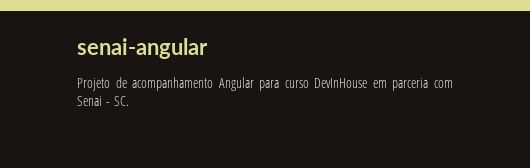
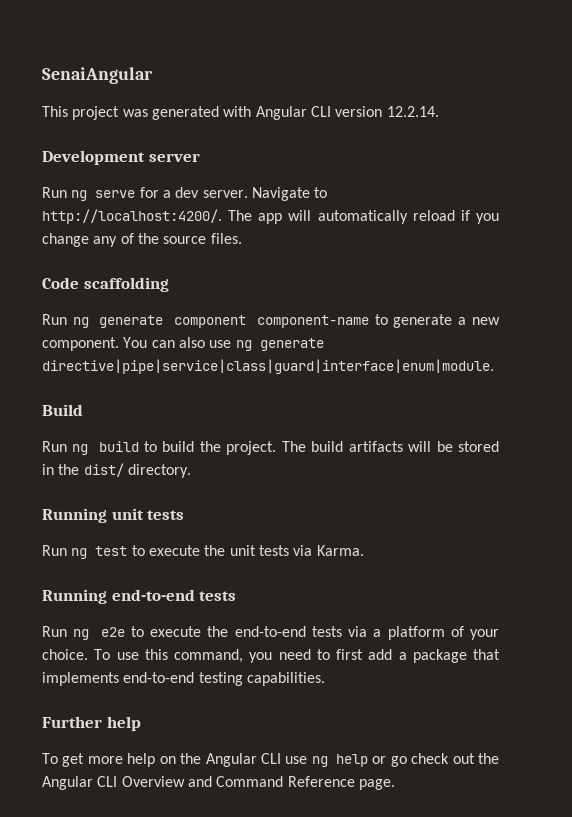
- senai-angular
- Projeto de acompanhamento Angular para curso DevInHouse em parceria com Senai - SC.
+ SenaiAngular
+ This project was generated with Angular CLI version 12.2.14.
+ Development server
+ Run ng serve for a dev server. Navigate to http://localhost:4200/. The app will automatically reload if you change any of the source files.
+ Code scaffolding
+ Run ng generate component component-name to generate a new component. You can also use ng generate directive|pipe|service|class|guard|interface|enum|module.
+ Build
+ Run ng build to build the project. The build artifacts will be stored in the dist/ directory.
+ Running unit tests
+ Run ng test to execute the unit tests via Karma.
+ Running end-to-end tests
+ Run ng e2e to execute the end-to-end tests via a platform of your choice. To use this command, you need to first add a package that implements end-to-end testing capabilities.
+ Further help
+ To get more help on the Angular CLI use ng help or go check out the Angular CLI Overview and Command Reference page.

